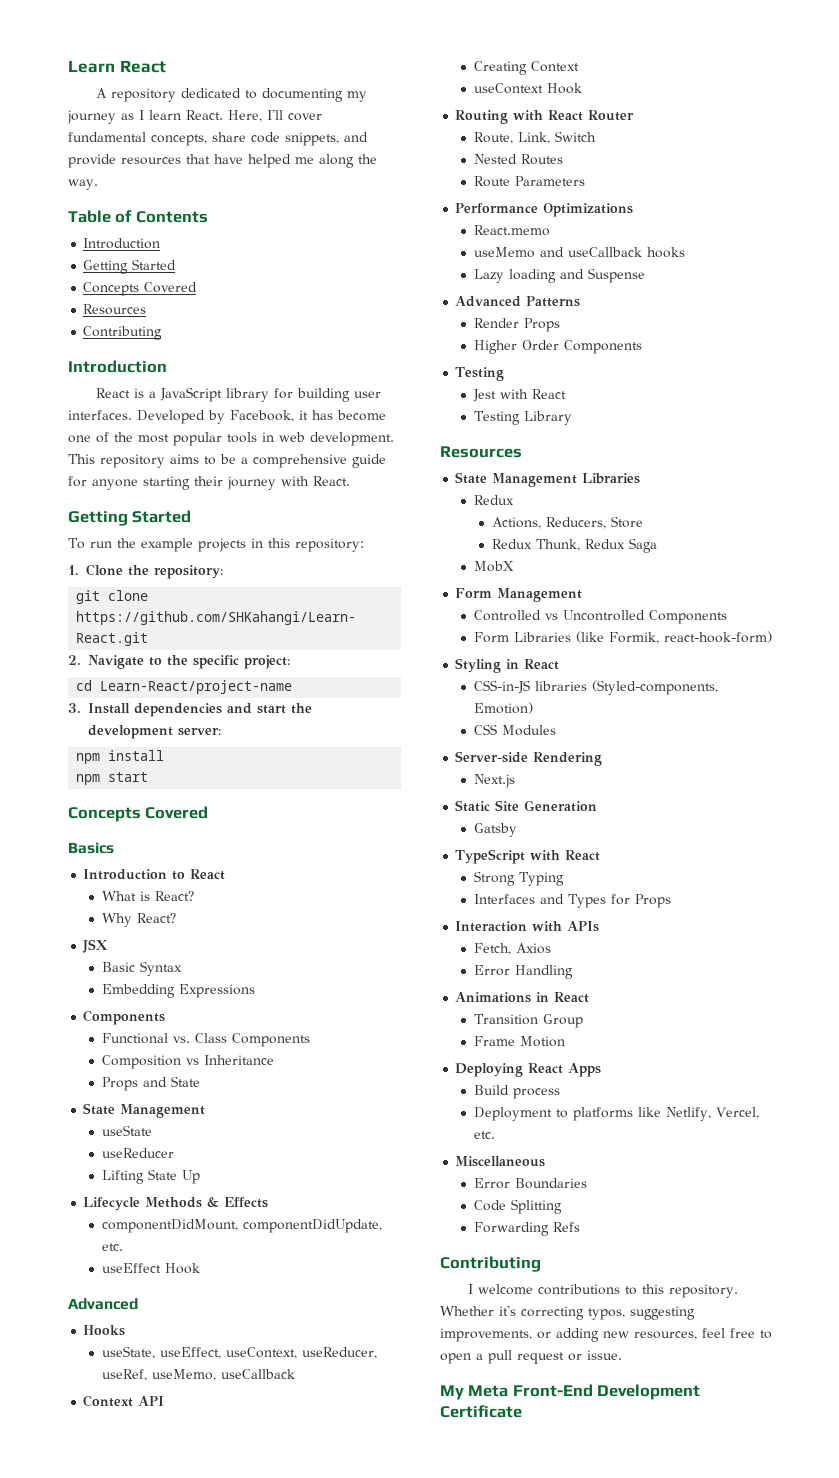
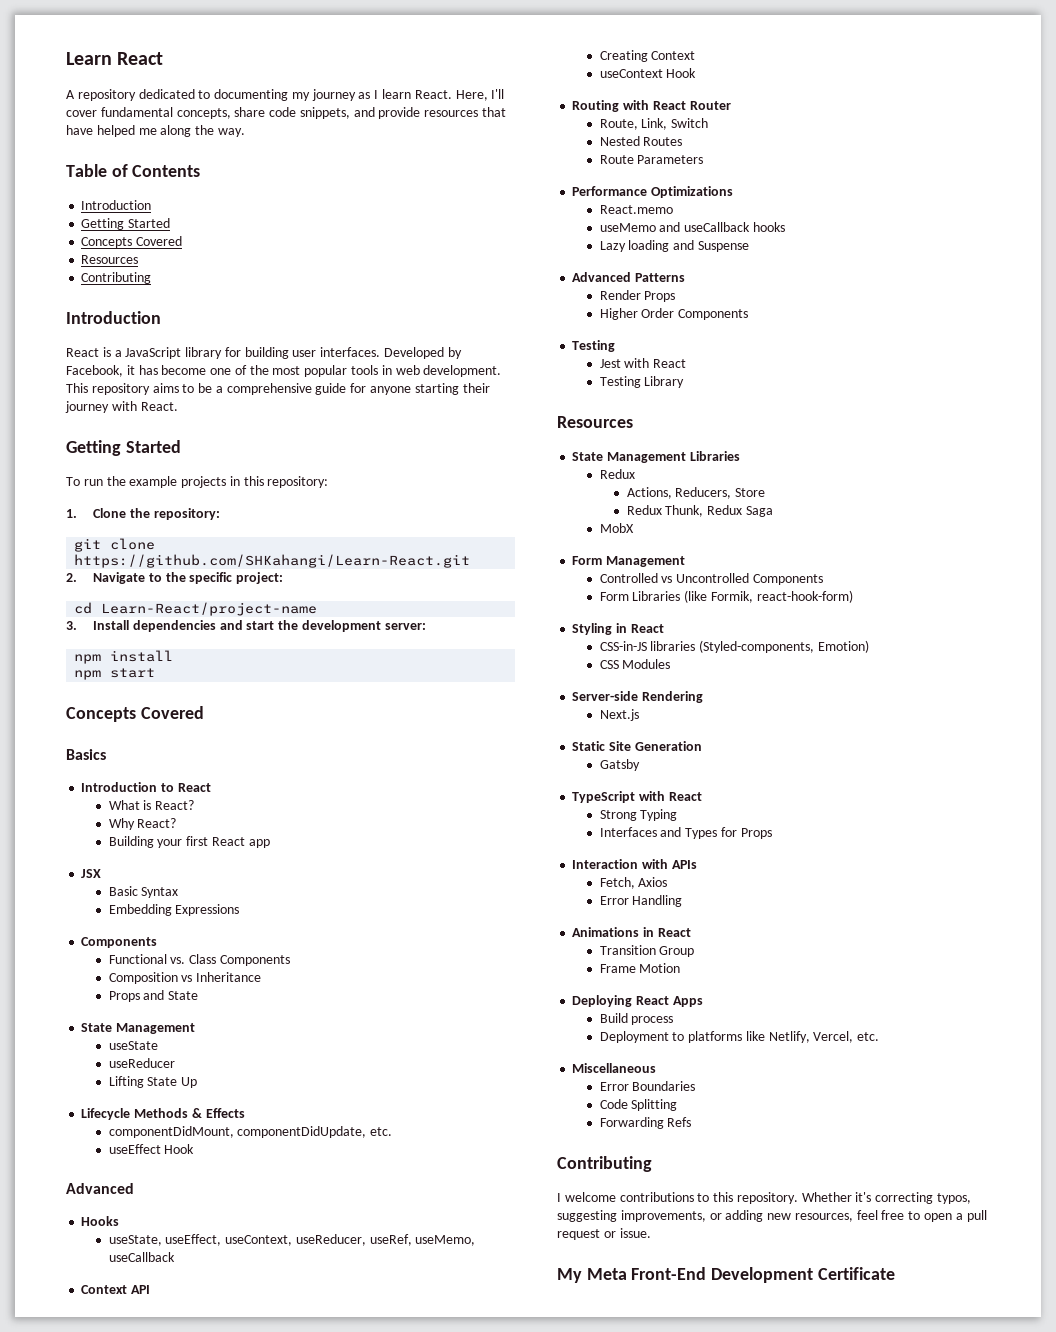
+ Building your first React app

